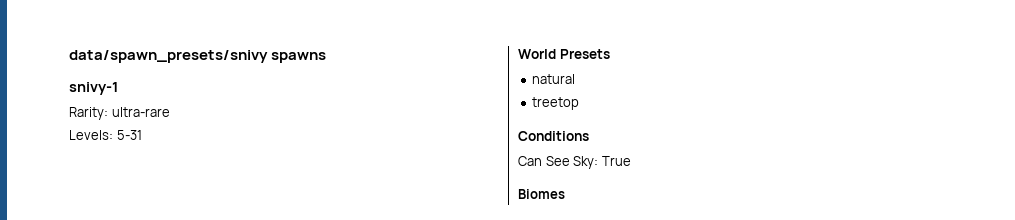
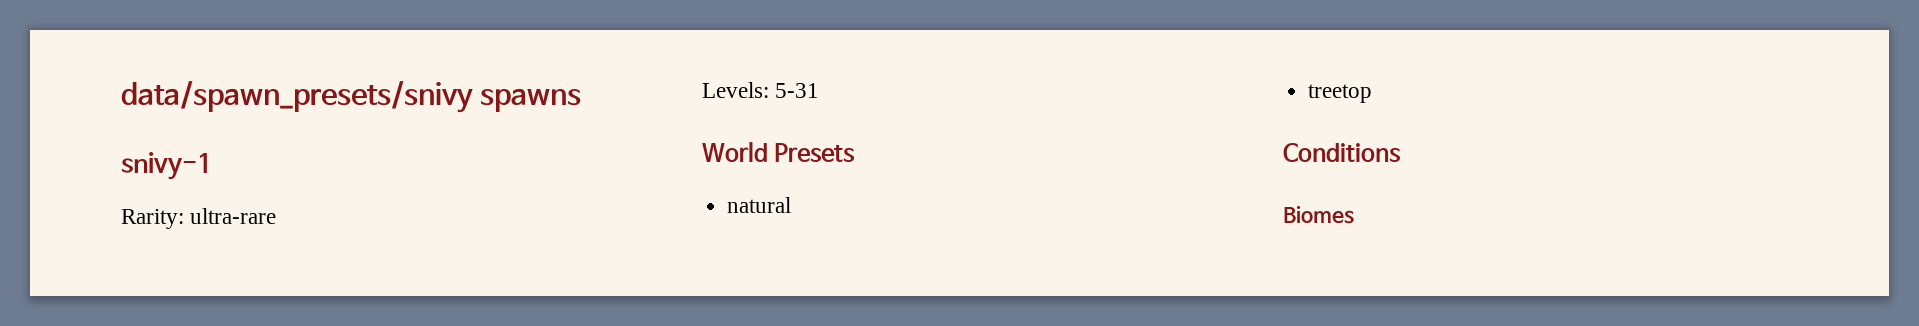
- Can See Sky: True

